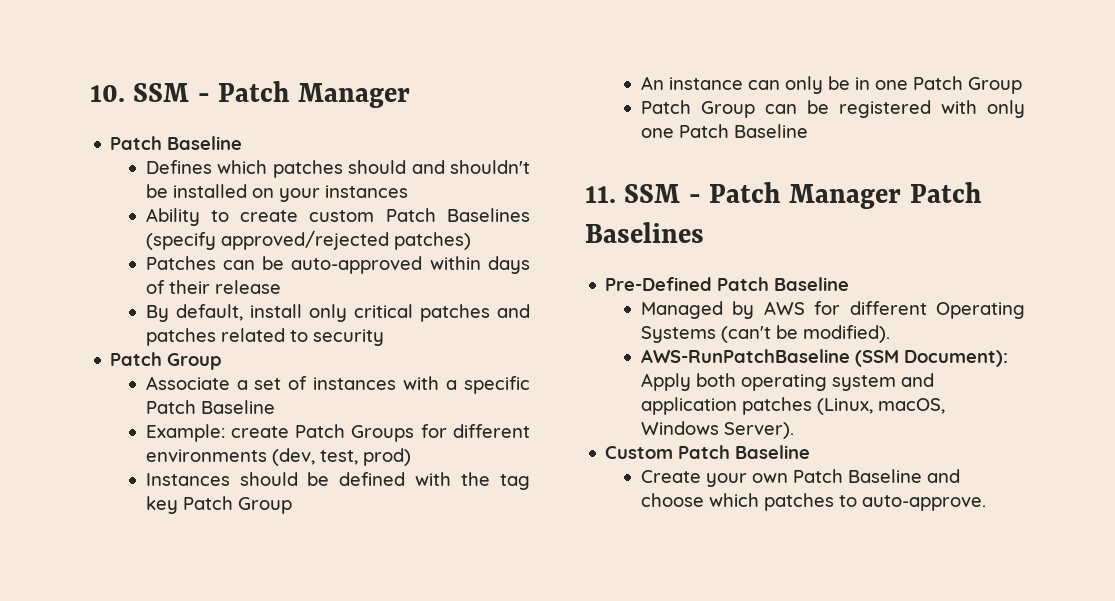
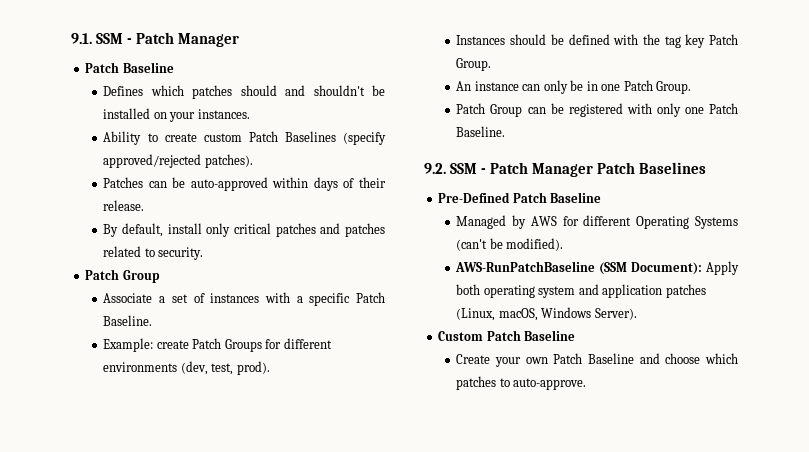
- 10. SSM - Patch Manager
+ 9.1. SSM - Patch Manager
- Defines which patches should and shouldn't be installed on your instances
+ Defines which patches should and shouldn't be installed on your instances.
- Ability to create custom Patch Baselines (specify approved/rejected patches)
+ Ability to create custom Patch Baselines (specify approved/rejected patches).
- Patches can be auto-approved within days of their release
+ Patches can be auto-approved within days of their release.
- By default, install only critical patches and patches related to security
+ By default, install only critical patches and patches related to security.
- Associate a set of instances with a specific Patch Baseline
+ Associate a set of instances with a specific Patch Baseline.
- Example: create Patch Groups for different environments (dev, test, prod)
+ Example: create Patch Groups for different environments (dev, test, prod).
- Instances should be defined with the tag key Patch Group
+ Instances should be defined with the tag key Patch Group.
- An instance can only be in one Patch Group
+ An instance can only be in one Patch Group.
- Patch Group can be registered with only one Patch Baseline
- 11. SSM - Patch Manager Patch Baselines
+ Patch Group can be registered with only one Patch Baseline.
+ 9.2. SSM - Patch Manager Patch Baselines

